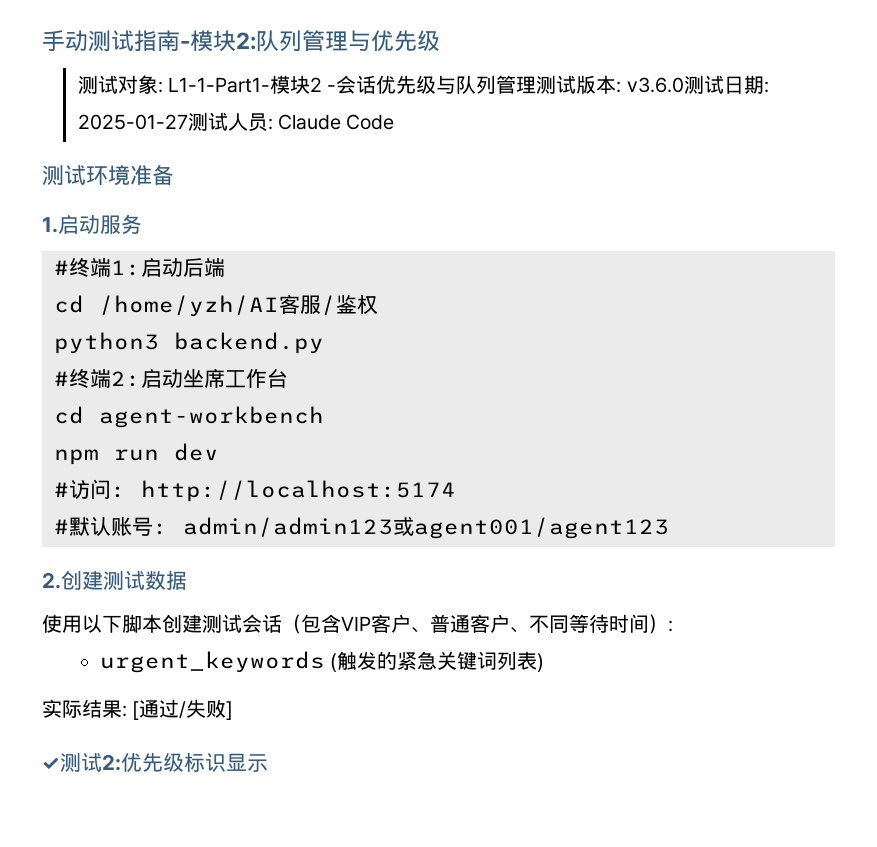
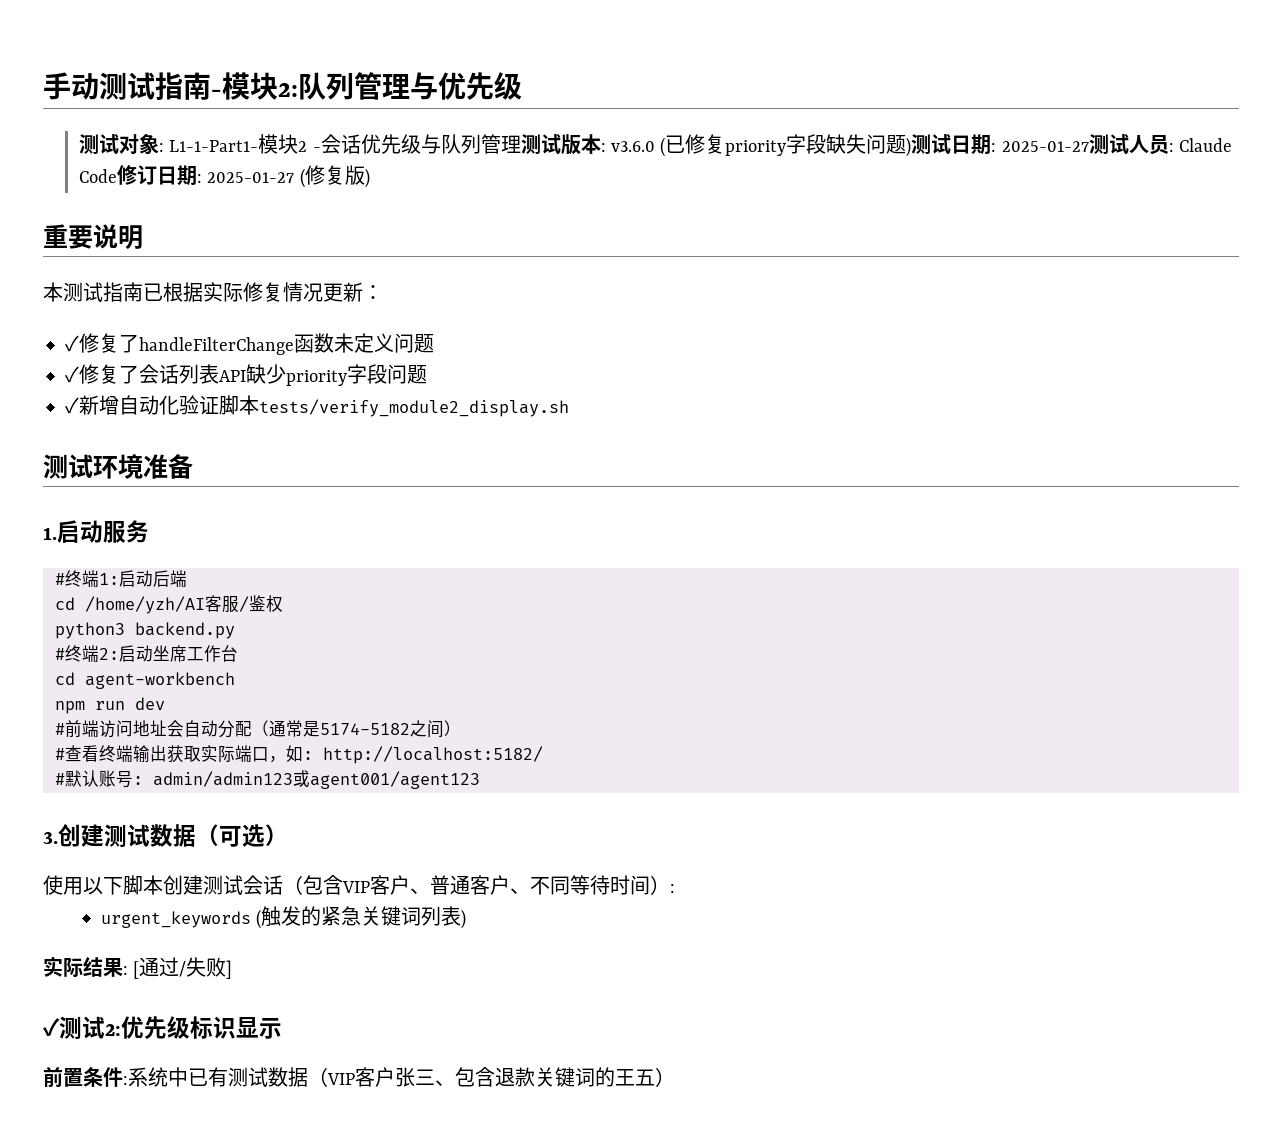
- 测试对象: L1-1-Part1-模块2 -会话优先级与队列管理测试版本: v3.6.0测试日期: 2025-01-27测试人员: Claude Code
+ 测试对象: L1-1-Part1-模块2 -会话优先级与队列管理测试版本: v3.6.0 (已修复priority字段缺失问题)测试日期: 2025-01-27测试人员: Claude Code修订日期: 2025-01-27 (修复版)
+ 重要说明
+ 本测试指南已根据实际修复情况更新：
+ ✓修复了handleFilterChange函数未定义问题
+ ✓修复了会话列表API缺少priority字段问题
+ ✓新增自动化验证脚本tests/verify_module2_display.sh
- #访问: http://localhost:5174
+ #前端访问地址会自动分配（通常是5174-5182之间）
+ #查看终端输出获取实际端口，如: http://localhost:5182/
- 2.创建测试数据
+ 3.创建测试数据（可选）
+ 前置条件:系统中已有测试数据（VIP客户张三、包含退款关键词的王五）

